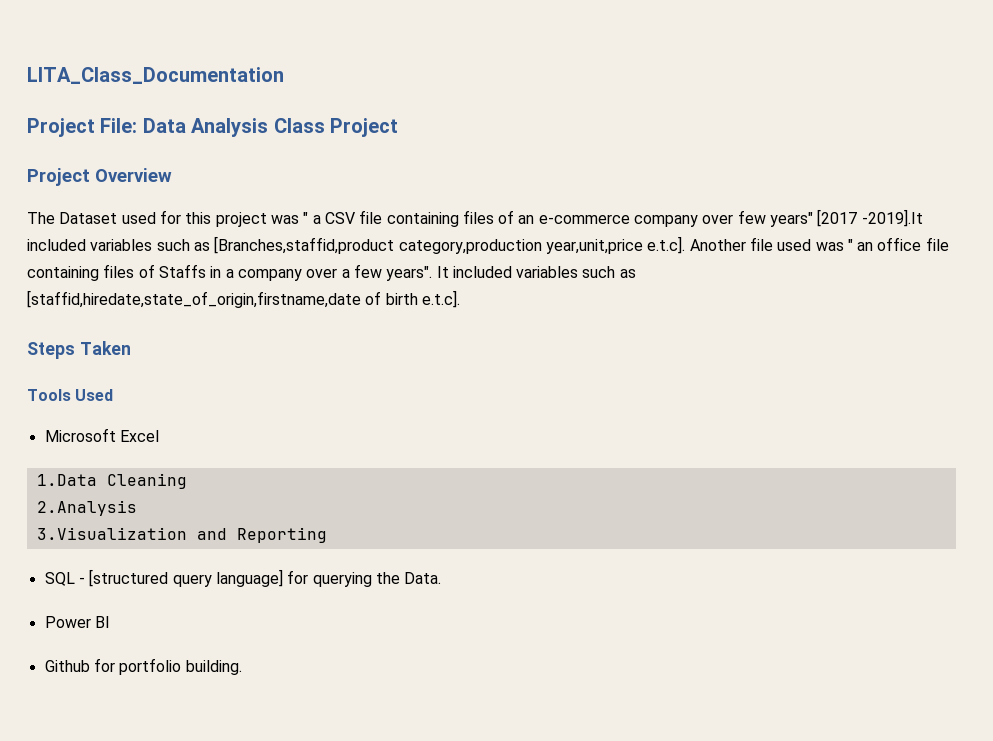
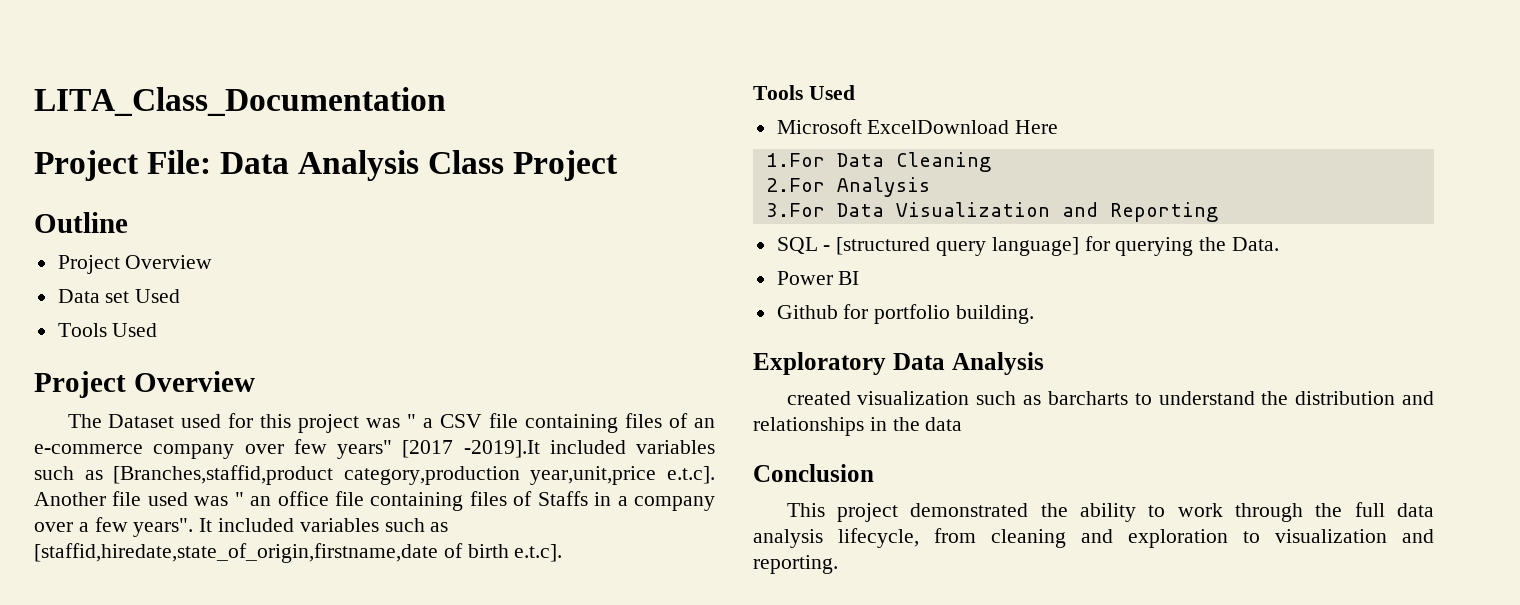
+ Outline
+ Project Overview
+ Data set Used
+ Tools Used
- Steps Taken
- Microsoft Excel
- 1.Data Cleaning
- 2.Analysis
- 3.Visualization and Reporting
+ Microsoft ExcelDownload Here
+ 1.For Data Cleaning
+ 2.For Analysis
+ 3.For Data Visualization and Reporting
+ Exploratory Data Analysis
+ created visualization such as barcharts to understand the distribution and relationships in the data
+ Conclusion
+ This project demonstrated the ability to work through the full data analysis lifecycle, from cleaning and exploration to visualization and reporting.

